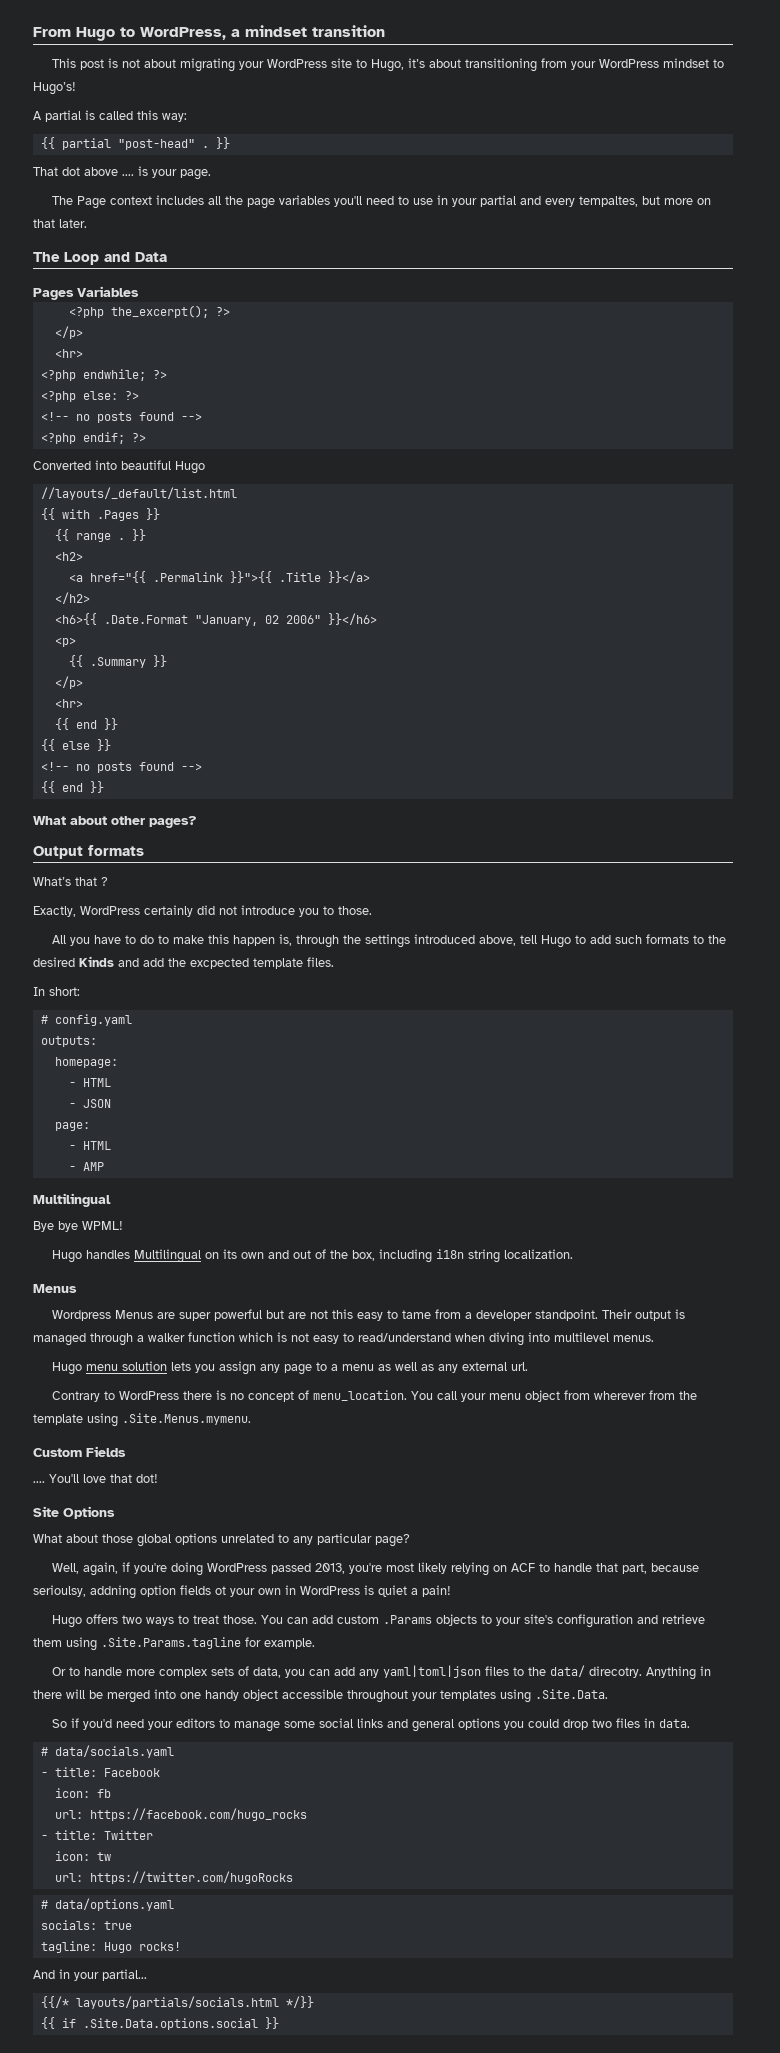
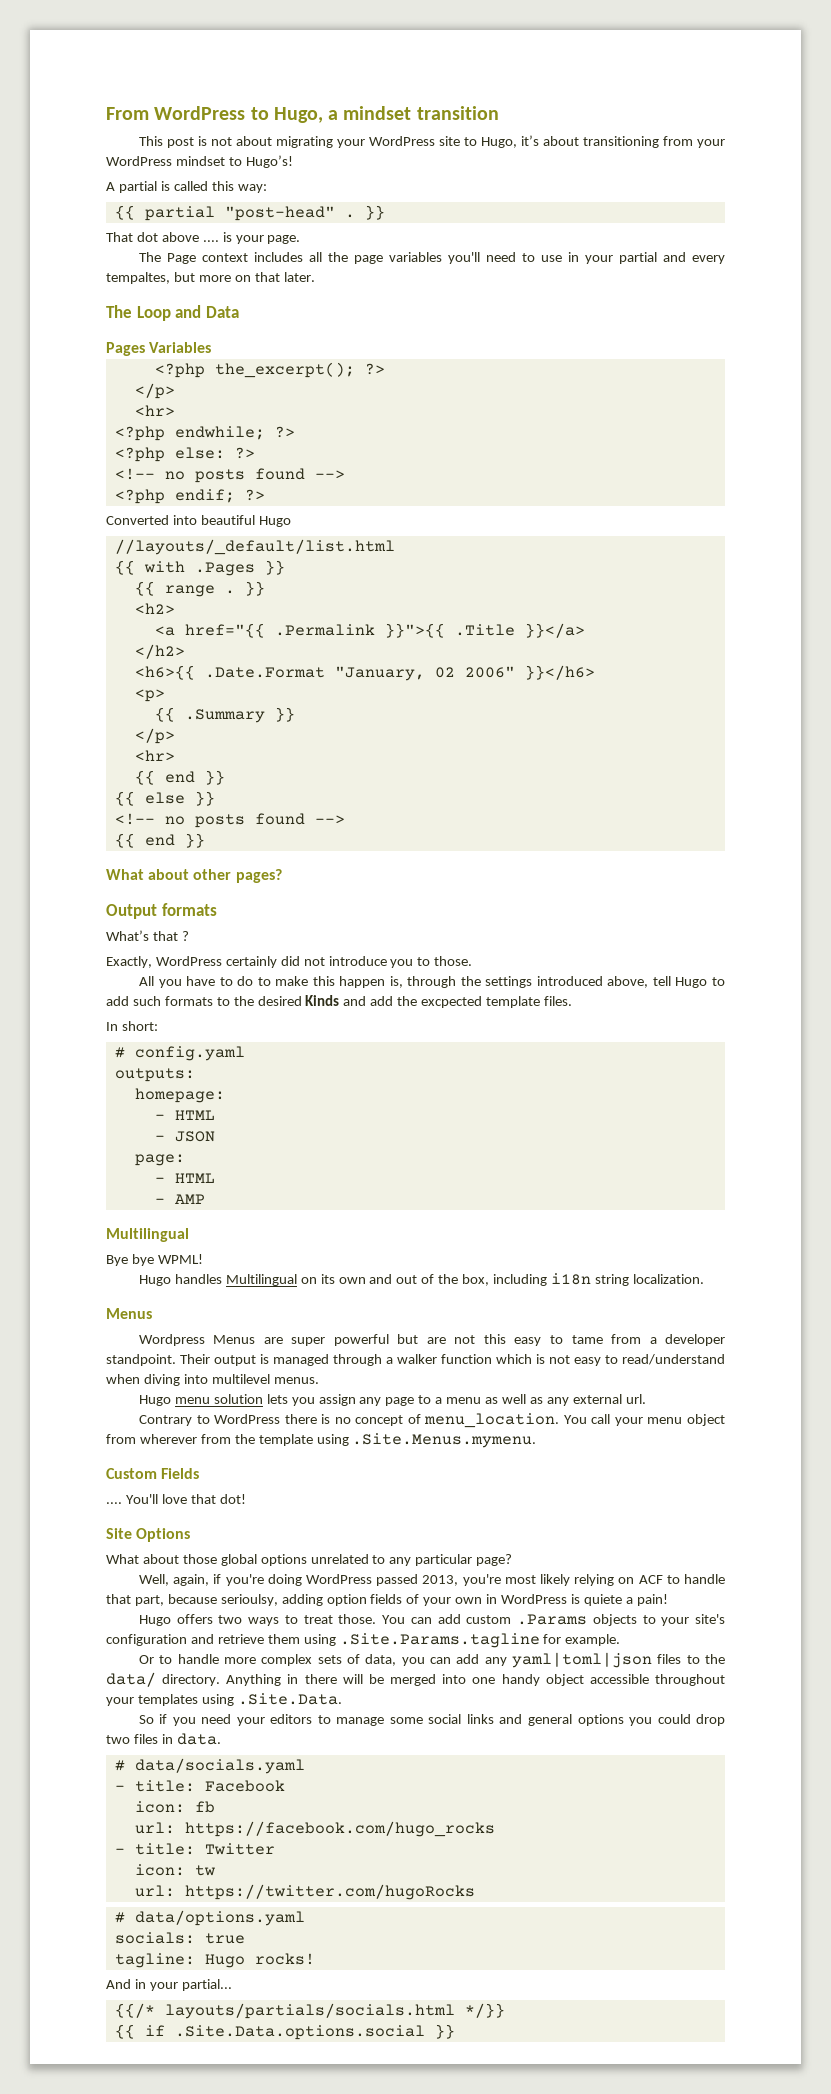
- From Hugo to WordPress, a mindset transition
+ From WordPress to Hugo, a mindset transition
- Well, again, if you're doing WordPress passed 2013, you're most likely relying on ACF to handle that part, because serioulsy, addning option fields ot your own in WordPress is quiet a pain!
+ Well, again, if you're doing WordPress passed 2013, you're most likely relying on ACF to handle that part, because serioulsy, adding option fields of your own in WordPress is quiete a pain!
- Or to handle more complex sets of data, you can add any yaml|toml|json files to the data/ direcotry.
+ Or to handle more complex sets of data, you can add any yaml|toml|json files to the data/ directory.
- So if you'd need your editors to manage some social links and general options you could drop two files in data.
+ So if you need your editors to manage some social links and general options you could drop two files in data.

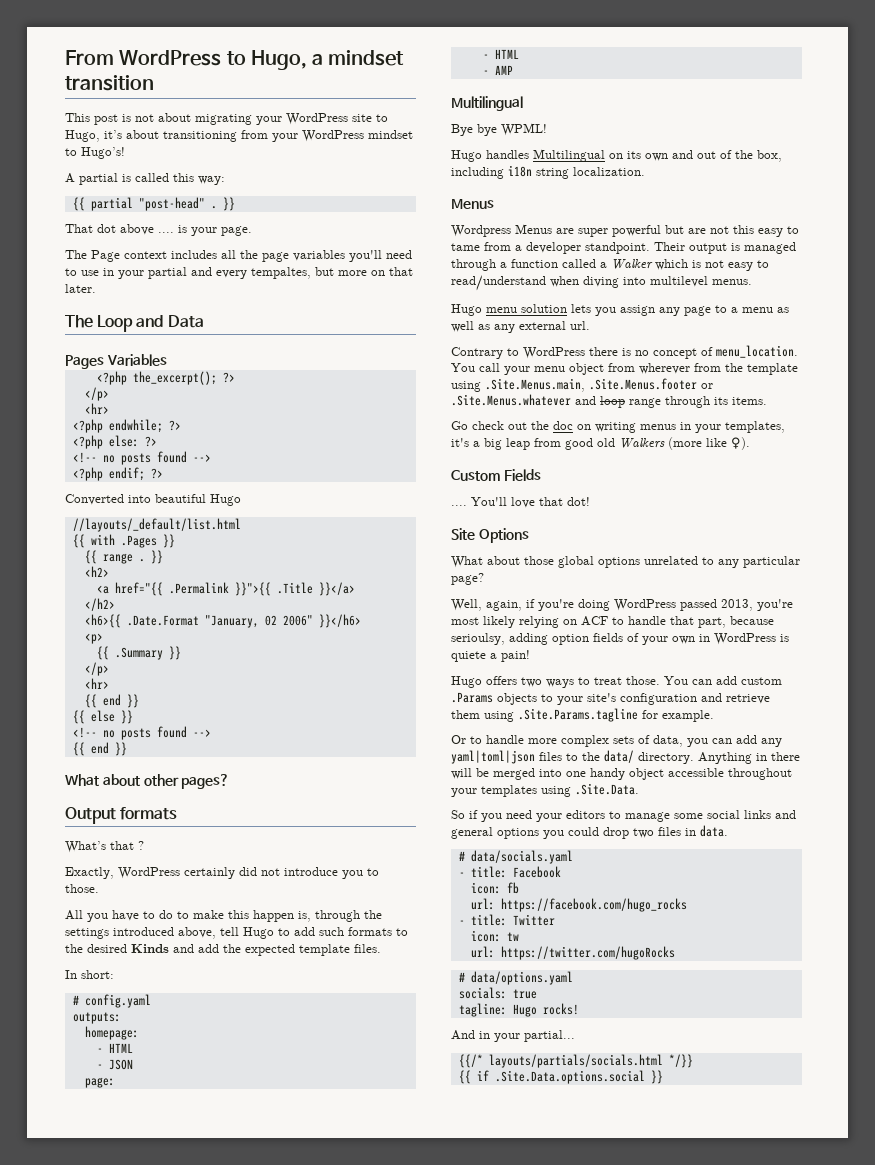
- All you have to do to make this happen is, through the settings introduced above, tell Hugo to add such formats to the desired Kinds and add the excpected template files.
+ All you have to do to make this happen is, through the settings introduced above, tell Hugo to add such formats to the desired Kinds and add the expected template files.
- Their output is managed through a walker function which is not easy to read/understand when diving into multilevel menus.
+ Their output is managed through a function called a Walker which is not easy to read/understand when diving into multilevel menus.
- You call your menu object from wherever from the template using .Site.Menus.mymenu.
+ You call your menu object from wherever from the template using .Site.Menus.main, .Site.Menus.footer or .Site.Menus.whatever and loop range through its items.
+ Go check out the doc on writing menus in your templates, it's a big leap from good old Walkers (more like ♀).

